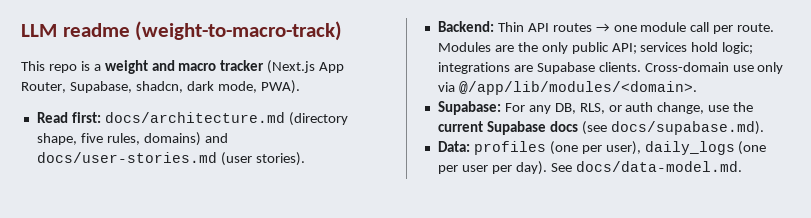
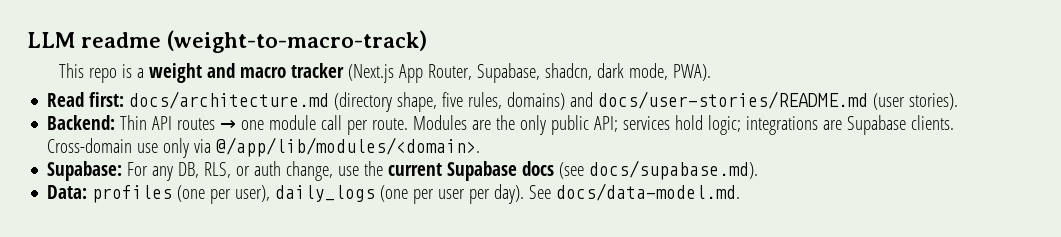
- Read first: docs/architecture.md (directory shape, five rules, domains) and docs/user-stories.md (user stories).
+ Read first: docs/architecture.md (directory shape, five rules, domains) and docs/user-stories/README.md (user stories).

